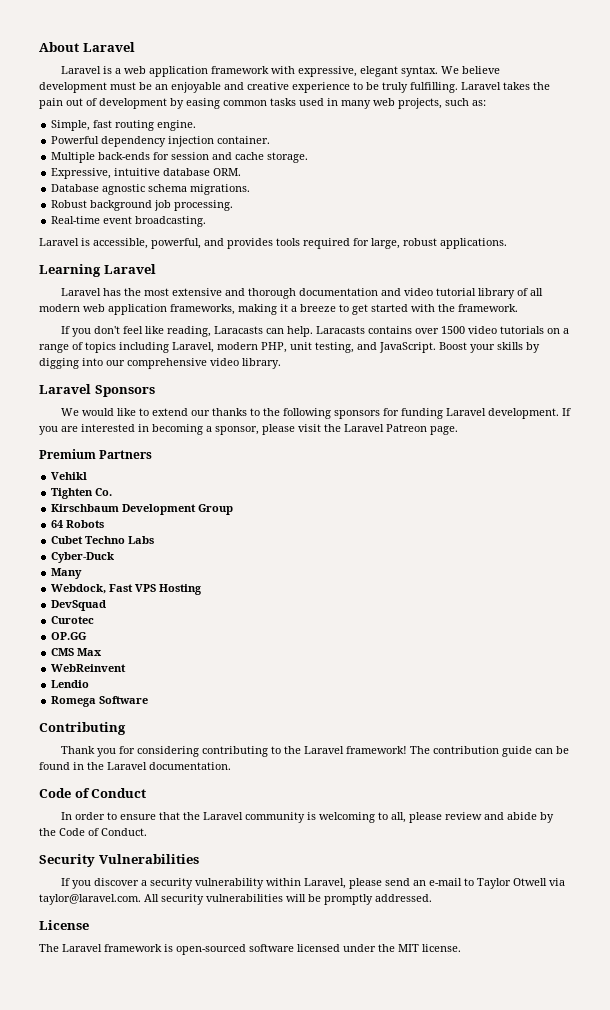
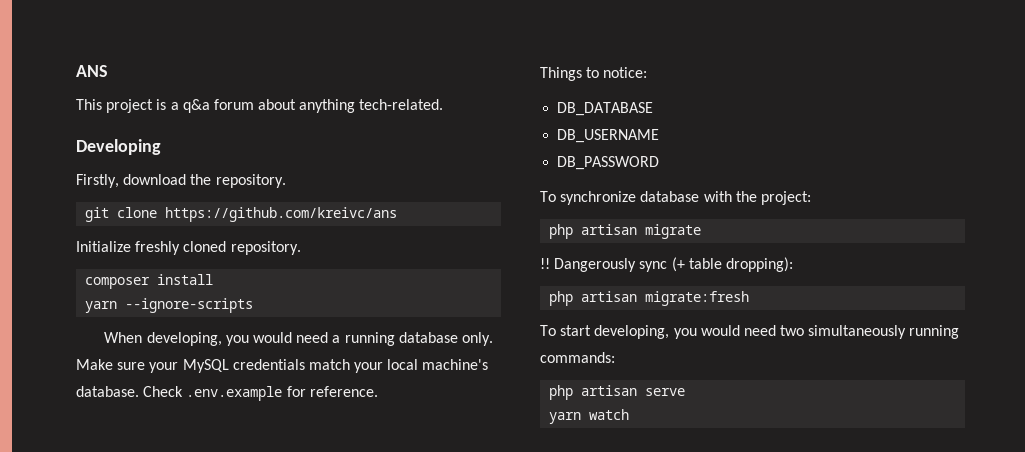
- About Laravel
- Laravel is a web application framework with expressive, elegant syntax. We believe development must be an enjoyable and creative experience to be truly fulfilling. Laravel takes the pain out of development by easing common tasks used in many web projects, such as:
- Simple, fast routing engine.
- Powerful dependency injection container.
- Multiple back-ends for session and cache storage.
- Expressive, intuitive database ORM.
- Database agnostic schema migrations.
- Robust background job processing.
- Real-time event broadcasting.
- Laravel is accessible, powerful, and provides tools required for large, robust applications.
- Learning Laravel
- Laravel has the most extensive and thorough documentation and video tutorial library of all modern web application frameworks, making it a breeze to get started with the framework.
- If you don't feel like reading, Laracasts can help. Laracasts contains over 1500 video tutorials on a range of topics including Laravel, modern PHP, unit testing, and JavaScript. Boost your skills by digging into our comprehensive video library.
- Laravel Sponsors
- We would like to extend our thanks to the following sponsors for funding Laravel development. If you are interested in becoming a sponsor, please visit the Laravel Patreon page.
- Premium Partners
- Vehikl
- Tighten Co.
- Kirschbaum Development Group
- 64 Robots
- Cubet Techno Labs
- Cyber-Duck
- Many
- Webdock, Fast VPS Hosting
- DevSquad
- Curotec
- OP.GG
- CMS Max
- WebReinvent
- Lendio
- Romega Software
- Contributing
- Thank you for considering contributing to the Laravel framework! The contribution guide can be found in the Laravel documentation.
- Code of Conduct
- In order to ensure that the Laravel community is welcoming to all, please review and abide by the Code of Conduct.
- Security Vulnerabilities
- If you discover a security vulnerability within Laravel, please send an e-mail to Taylor Otwell via taylor@laravel.com. All security vulnerabilities will be promptly addressed.
- License
- The Laravel framework is open-sourced software licensed under the MIT license.
+ ANS
+ This project is a q&a forum about anything tech-related.
+ Developing
+ Firstly, download the repository.
+ git clone https://github.com/kreivc/ans
+ Initialize freshly cloned repository.
+ composer install
+ yarn --ignore-scripts
+ When developing, you would need a running database only. Make sure your MySQL credentials match your local machine's database. Check .env.example for reference.
+ Things to notice:
+ DB_DATABASE
+ DB_USERNAME
+ DB_PASSWORD
+ To synchronize database with the project:
+ php artisan migrate
+ !! Dangerously sync (+ table dropping):
+ php artisan migrate:fresh
+ To start developing, you would need two simultaneously running commands:
+ php artisan serve
+ yarn watch

